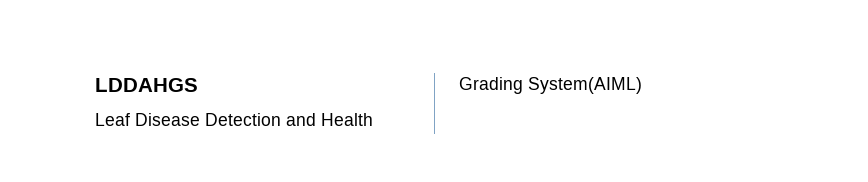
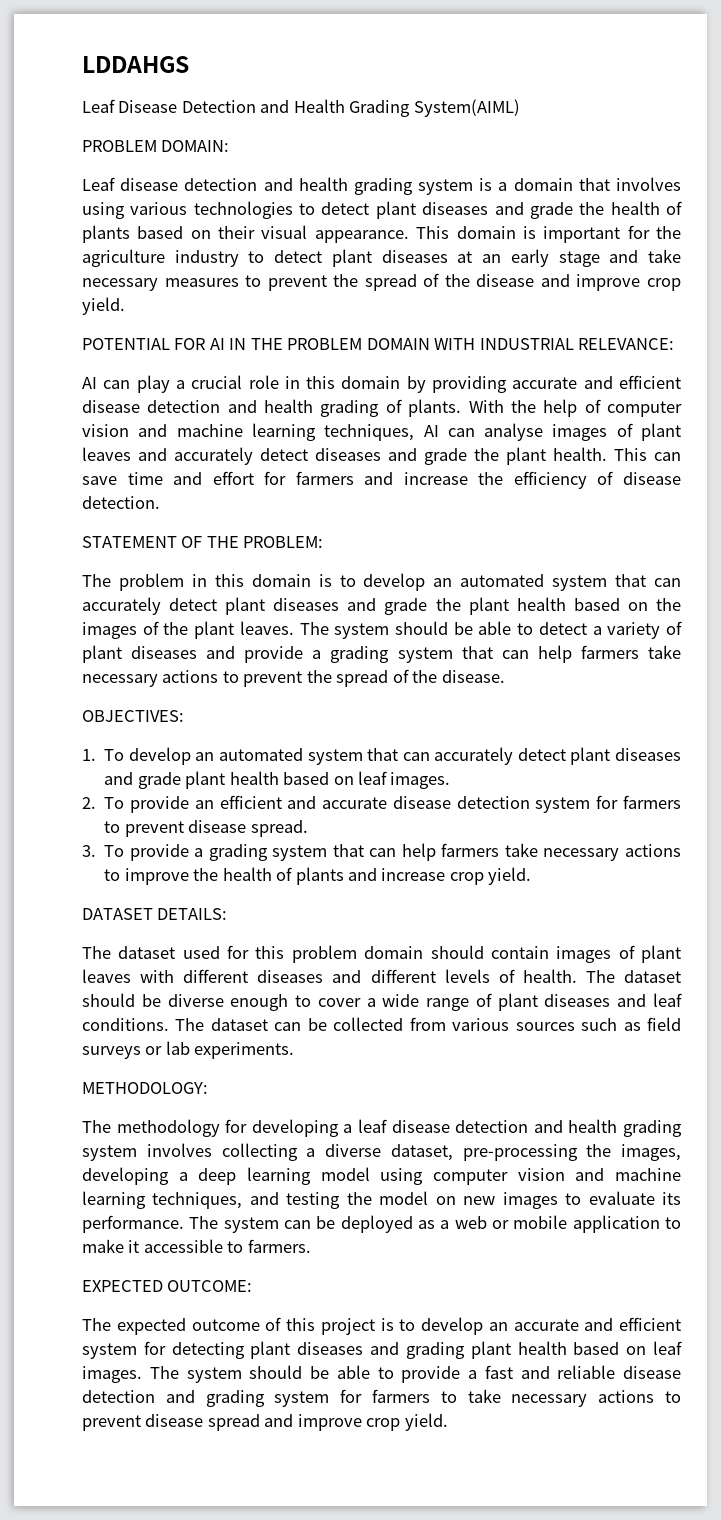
+ PROBLEM DOMAIN:
+ Leaf disease detection and health grading system is a domain that involves using various technologies to detect plant diseases and grade the health of plants based on their visual appearance. This domain is important for the agriculture industry to detect plant diseases at an early stage and take necessary measures to prevent the spread of the disease and improve crop yield.
+ POTENTIAL FOR AI IN THE PROBLEM DOMAIN WITH INDUSTRIAL RELEVANCE:
+ AI can play a crucial role in this domain by providing accurate and efficient disease detection and health grading of plants. With the help of computer vision and machine learning techniques, AI can analyse images of plant leaves and accurately detect diseases and grade the plant health. This can save time and effort for farmers and increase the efficiency of disease detection.
+ STATEMENT OF THE PROBLEM:
+ The problem in this domain is to develop an automated system that can accurately detect plant diseases and grade the plant health based on the images of the plant leaves. The system should be able to detect a variety of plant diseases and provide a grading system that can help farmers take necessary actions to prevent the spread of the disease.
+ OBJECTIVES:
+ 1. To develop an automated system that can accurately detect plant diseases and grade plant health based on leaf images.
+ 2. To provide an efficient and accurate disease detection system for farmers to prevent disease spread.
+ 3. To provide a grading system that can help farmers take necessary actions to improve the health of plants and increase crop yield.
+ DATASET DETAILS:
+ The dataset used for this problem domain should contain images of plant leaves with different diseases and different levels of health. The dataset should be diverse enough to cover a wide range of plant diseases and leaf conditions. The dataset can be collected from various sources such as field surveys or lab experiments.
+ METHODOLOGY:
+ The methodology for developing a leaf disease detection and health grading system involves collecting a diverse dataset, pre-processing the images, developing a deep learning model using computer vision and machine learning techniques, and testing the model on new images to evaluate its performance. The system can be deployed as a web or mobile application to make it accessible to farmers.
+ EXPECTED OUTCOME:
+ The expected outcome of this project is to develop an accurate and efficient system for detecting plant diseases and grading plant health based on leaf images. The system should be able to provide a fast and reliable disease detection and grading system for farmers to take necessary actions to prevent disease spread and improve crop yield.

